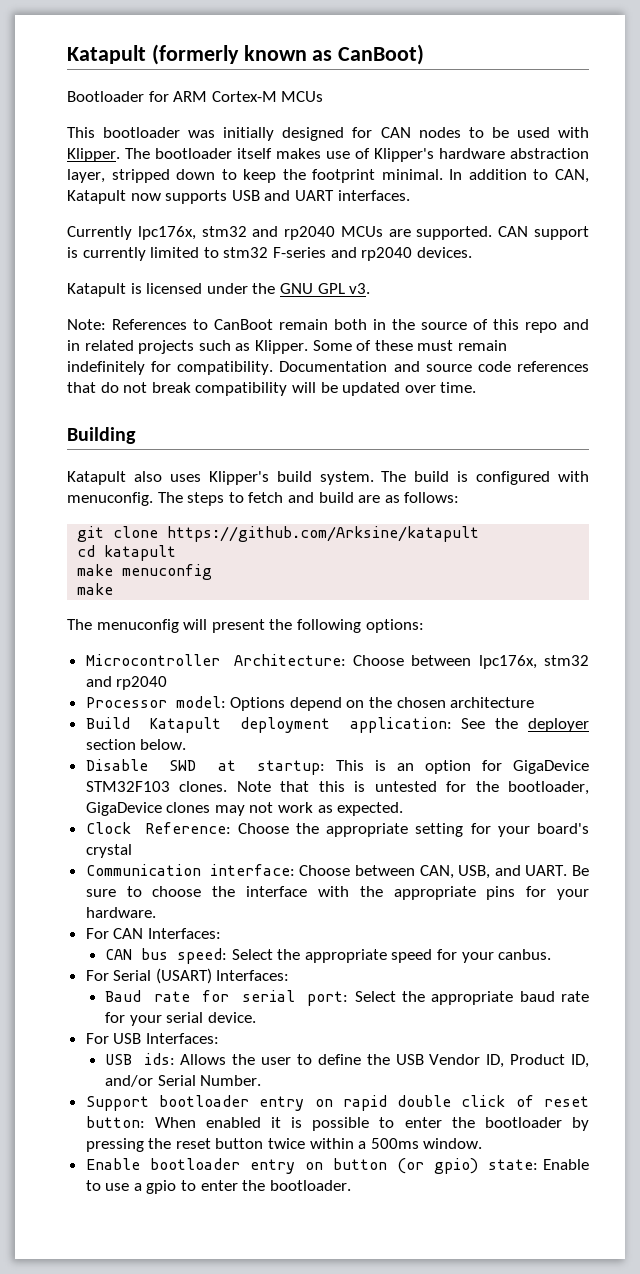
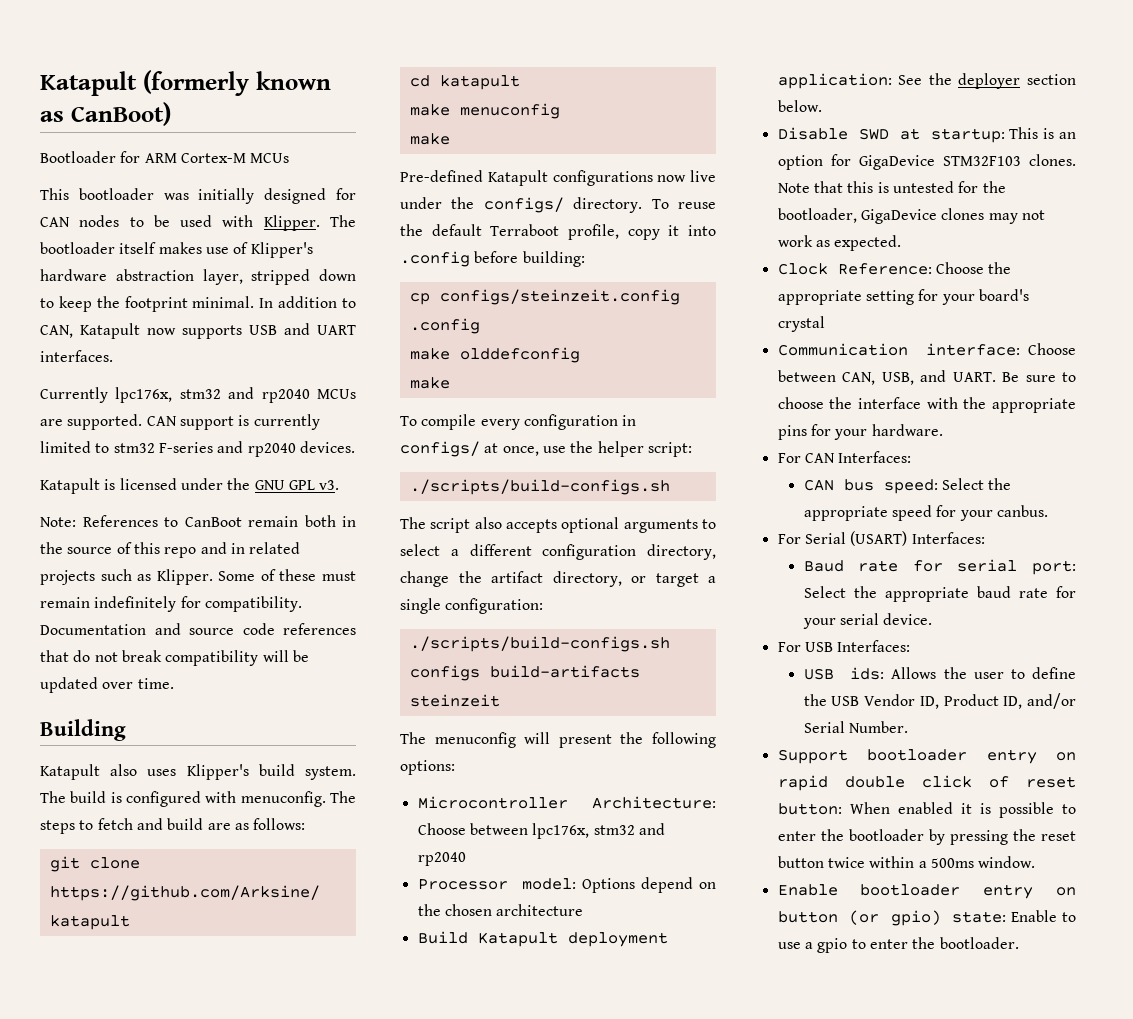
+ Pre-defined Katapult configurations now live under the configs/ directory. To reuse the default Terraboot profile, copy it into .config before building:
+ cp configs/steinzeit.config .config
+ make olddefconfig
+ make
+ To compile every configuration in configs/ at once, use the helper script:
+ ./scripts/build-configs.sh
+ The script also accepts optional arguments to select a different configuration directory, change the artifact directory, or target a single configuration:
+ ./scripts/build-configs.sh configs build-artifacts steinzeit

